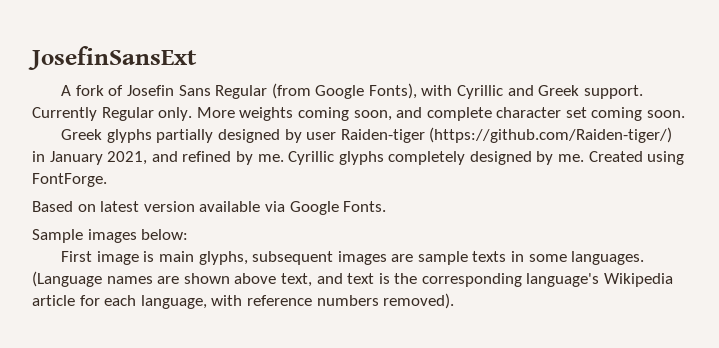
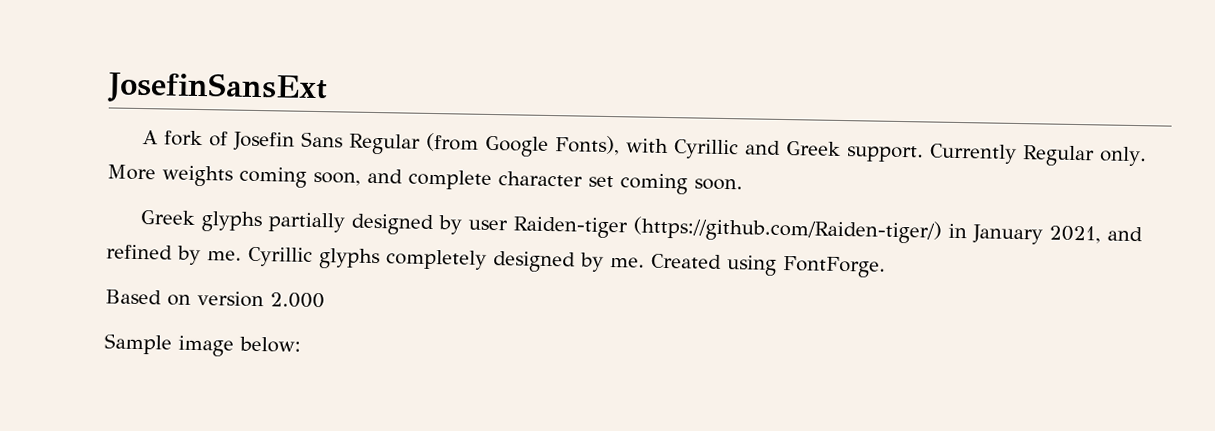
- Based on latest version available via Google Fonts.
+ Based on version 2.000
- Sample images below:
+ Sample image below:
- First image is main glyphs, subsequent images are sample texts in some languages. (Language names are shown above text, and text is the corresponding language's Wikipedia article for each language, with reference numbers removed).

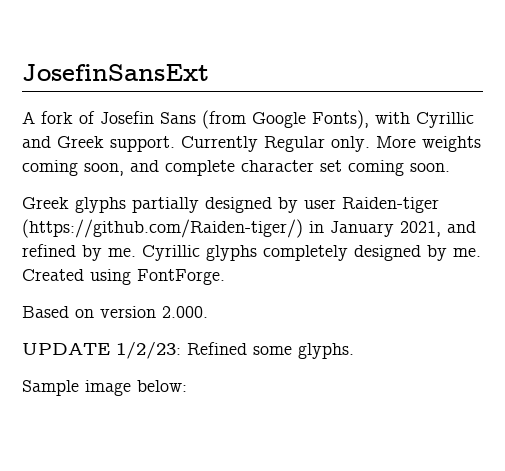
- A fork of Josefin Sans Regular (from Google Fonts), with Cyrillic and Greek support.
+ A fork of Josefin Sans (from Google Fonts), with Cyrillic and Greek support.
- Based on version 2.000
+ Based on version 2.000.
+ UPDATE 1/2/23: Refined some glyphs.

